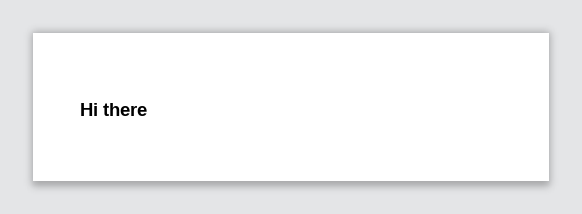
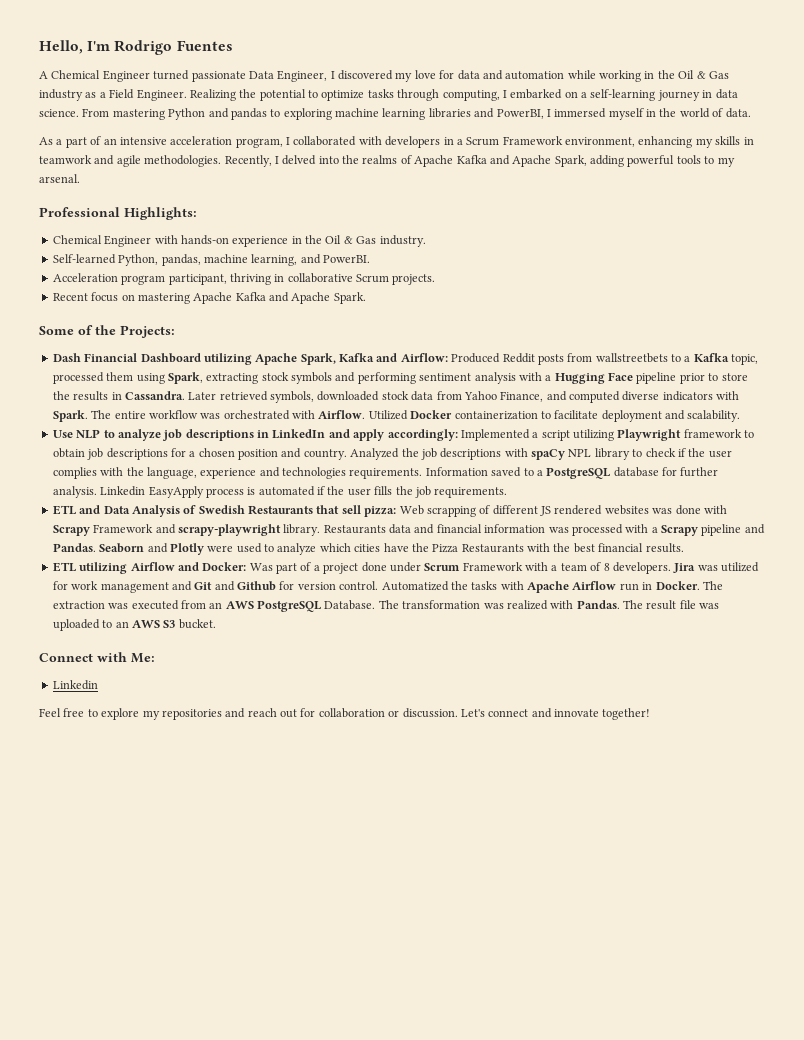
- Hi there
+ Hello, I'm Rodrigo Fuentes
+ A Chemical Engineer turned passionate Data Engineer, I discovered my love for data and automation while working in the Oil & Gas industry as a Field Engineer. Realizing the potential to optimize tasks through computing, I embarked on a self-learning journey in data science. From mastering Python and pandas to exploring machine learning libraries and PowerBI, I immersed myself in the world of data.
+ As a part of an intensive acceleration program, I collaborated with developers in a Scrum Framework environment, enhancing my skills in teamwork and agile methodologies. Recently, I delved into the realms of Apache Kafka and Apache Spark, adding powerful tools to my arsenal.
+ Professional Highlights:
+ Chemical Engineer with hands-on experience in the Oil & Gas industry.
+ Self-learned Python, pandas, machine learning, and PowerBI.
+ Acceleration program participant, thriving in collaborative Scrum projects.
+ Recent focus on mastering Apache Kafka and Apache Spark.
+ Some of the Projects:
+ Dash Financial Dashboard utilizing Apache Spark, Kafka and Airflow: Produced Reddit posts from wallstreetbets to a Kafka topic, processed them using Spark, extracting stock symbols and performing sentiment analysis with a Hugging Face pipeline prior to store the results in Cassandra. Later retrieved symbols, downloaded stock data from Yahoo Finance, and computed diverse indicators with Spark. The entire workflow was orchestrated with Airflow. Utilized Docker containerization to facilitate deployment and scalability.
+ Use NLP to analyze job descriptions in LinkedIn and apply accordingly: Implemented a script utilizing Playwright framework to obtain job descriptions for a chosen position and country. Analyzed the job descriptions with spaCy NPL library to check if the user complies with the language, experience and technologies requirements. Information saved to a PostgreSQL database for further analysis. Linkedin EasyApply process is automated if the user fills the job requirements.
+ ETL and Data Analysis of Swedish Restaurants that sell pizza: Web scrapping of different JS rendered websites was done with Scrapy Framework and scrapy-playwright library. Restaurants data and financial information was processed with a Scrapy pipeline and Pandas. Seaborn and Plotly were used to analyze which cities have the Pizza Restaurants with the best financial results.
+ ETL utilizing Airflow and Docker: Was part of a project done under Scrum Framework with a team of 8 developers. Jira was utilized for work management and Git and Github for version control. Automatized the tasks with Apache Airflow run in Docker. The extraction was executed from an AWS PostgreSQL Database. The transformation was realized with Pandas. The result file was uploaded to an AWS S3 bucket.
+ Connect with Me:
+ Linkedin
+ Feel free to explore my repositories and reach out for collaboration or discussion. Let's connect and innovate together!

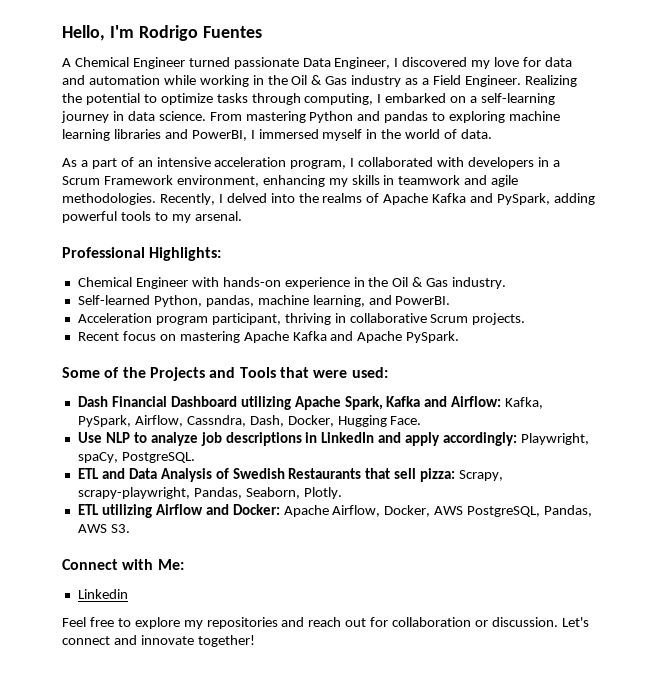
- Recently, I delved into the realms of Apache Kafka and Apache Spark, adding powerful tools to my arsenal.
+ Recently, I delved into the realms of Apache Kafka and PySpark, adding powerful tools to my arsenal.
- Recent focus on mastering Apache Kafka and Apache Spark.
+ Recent focus on mastering Apache Kafka and Apache PySpark.
- Some of the Projects:
+ Some of the Projects and Tools that were used:
- Dash Financial Dashboard utilizing Apache Spark, Kafka and Airflow: Produced Reddit posts from wallstreetbets to a Kafka topic, processed them using Spark, extracting stock symbols and performing sentiment analysis with a Hugging Face pipeline prior to store the results in Cassandra. Later retrieved symbols, downloaded stock data from Yahoo Finance, and computed diverse indicators with Spark. The entire workflow was orchestrated with Airflow. Utilized Docker containerization to facilitate deployment and scalability.
+ Dash Financial Dashboard utilizing Apache Spark, Kafka and Airflow: Kafka, PySpark, Airflow, Cassndra, Dash, Docker, Hugging Face.
- Use NLP to analyze job descriptions in LinkedIn and apply accordingly: Implemented a script utilizing Playwright framework to obtain job descriptions for a chosen position and country. Analyzed the job descriptions with spaCy NPL library to check if the user complies with the language, experience and technologies requirements. Information saved to a PostgreSQL database for further analysis. Linkedin EasyApply process is automated if the user fills the job requirements.
+ Use NLP to analyze job descriptions in LinkedIn and apply accordingly: Playwright, spaCy, PostgreSQL.
- ETL and Data Analysis of Swedish Restaurants that sell pizza: Web scrapping of different JS rendered websites was done with Scrapy Framework and scrapy-playwright library. Restaurants data and financial information was processed with a Scrapy pipeline and Pandas. Seaborn and Plotly were used to analyze which cities have the Pizza Restaurants with the best financial results.
+ ETL and Data Analysis of Swedish Restaurants that sell pizza: Scrapy, scrapy-playwright, Pandas, Seaborn, Plotly.
- ETL utilizing Airflow and Docker: Was part of a project done under Scrum Framework with a team of 8 developers. Jira was utilized for work management and Git and Github for version control. Automatized the tasks with Apache Airflow run in Docker. The extraction was executed from an AWS PostgreSQL Database. The transformation was realized with Pandas. The result file was uploaded to an AWS S3 bucket.
+ ETL utilizing Airflow and Docker: Apache Airflow, Docker, AWS PostgreSQL, Pandas, AWS S3.

